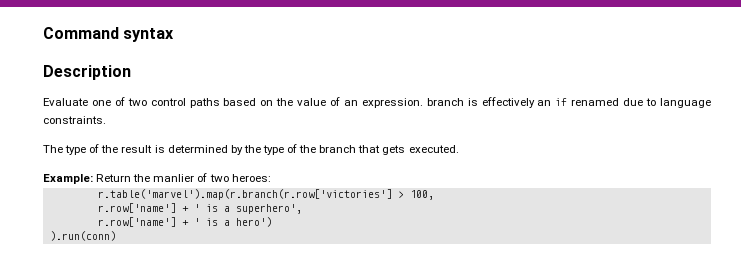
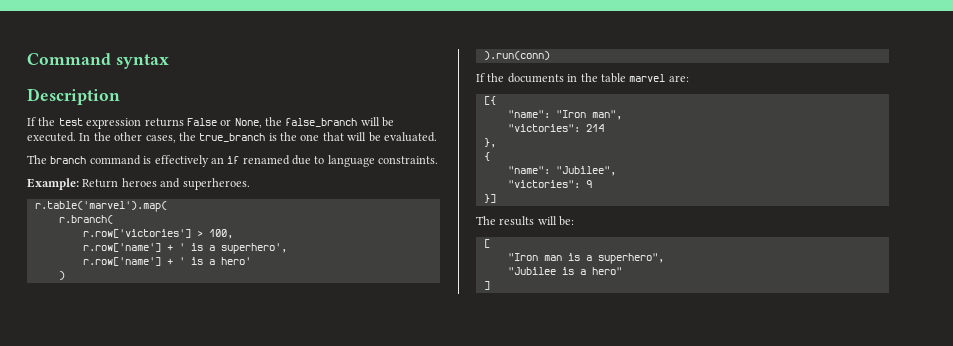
- Evaluate one of two control paths based on the value of an expression. branch is effectively an if renamed due to language constraints.
+ If the test expression returns False or None, the false_branch will be executed. In the other cases, the true_branch is the one that will be evaluated.
+ The branch command is effectively an if renamed due to language constraints.
- The type of the result is determined by the type of the branch that gets executed.
- Example: Return the manlier of two heroes:
- r.table('marvel').map(r.branch(r.row['victories'] > 100,
+ Example: Return heroes and superheroes.
+ r.table('marvel').map(
+ r.branch(
+ r.row['victories'] > 100,
- r.row['name'] + ' is a hero')
+ r.row['name'] + ' is a hero'
+ )
+ If the documents in the table marvel are:
+ [{
+ "name": "Iron man",
+ "victories": 214
+ },
+ {
+ "name": "Jubilee",
+ "victories": 9
+ }]
+ The results will be:
+ [
+ "Iron man is a superhero",
+ "Jubilee is a hero"
+ ]

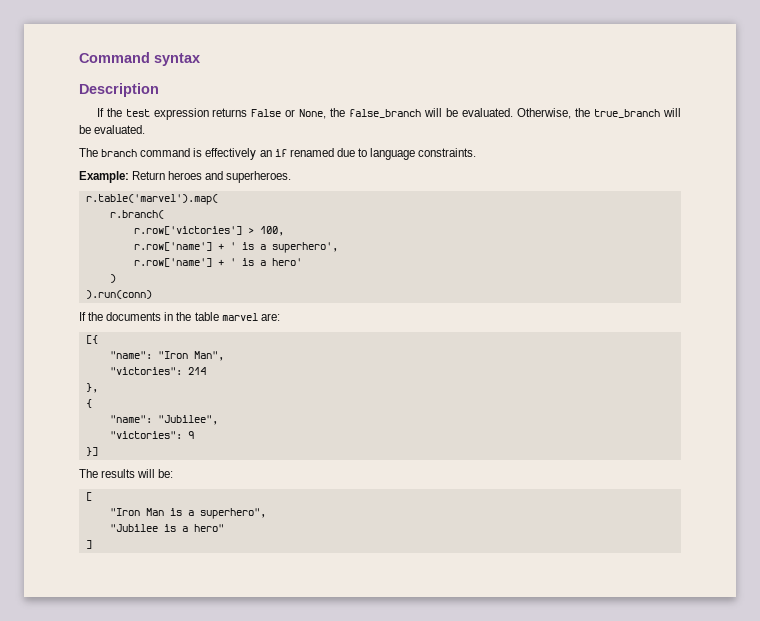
- If the test expression returns False or None, the false_branch will be executed. In the other cases, the true_branch is the one that will be evaluated.
+ If the test expression returns False or None, the false_branch will be evaluated. Otherwise, the true_branch will be evaluated.
- "name": "Iron man",
+ "name": "Iron Man",
- "Iron man is a superhero",
+ "Iron Man is a superhero",

